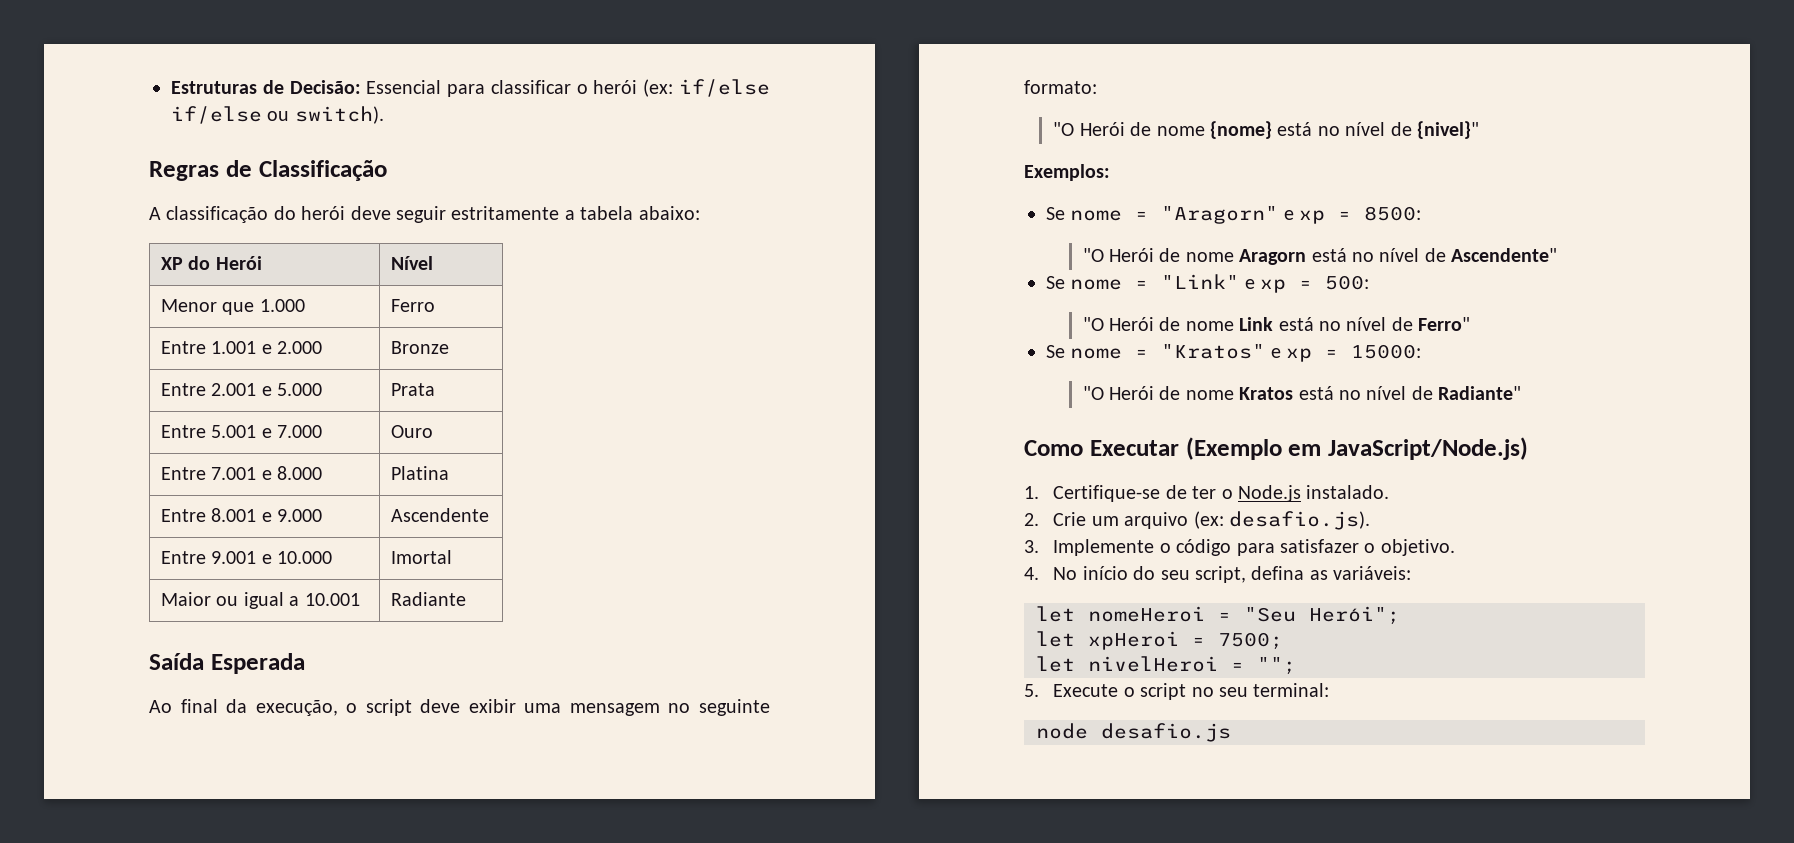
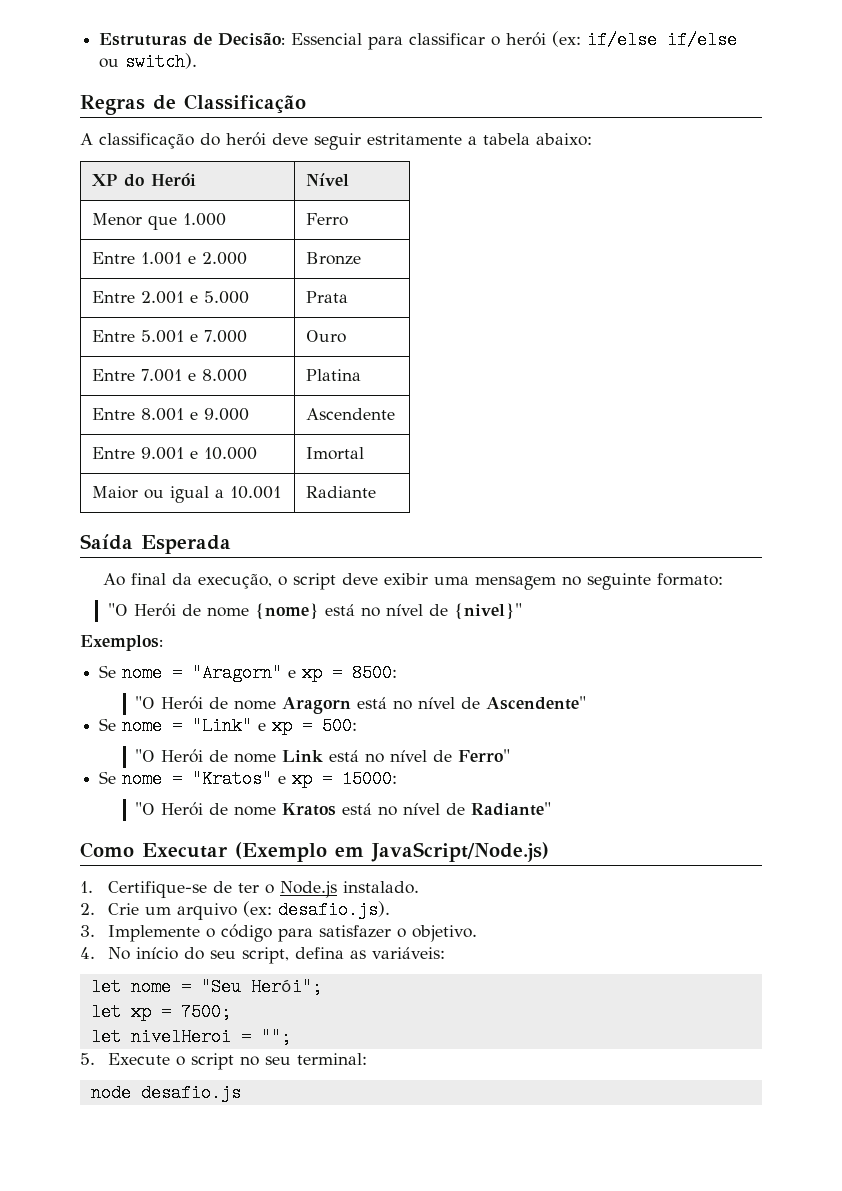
- let nomeHeroi = "Seu Herói";
+ let nome = "Seu Herói";
- let xpHeroi = 7500;
+ let xp = 7500;

